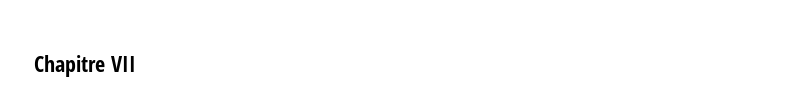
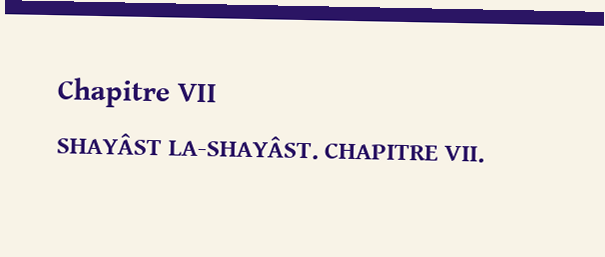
+ SHAYÂST LA-SHAYÂST. CHAPITRE VII.

